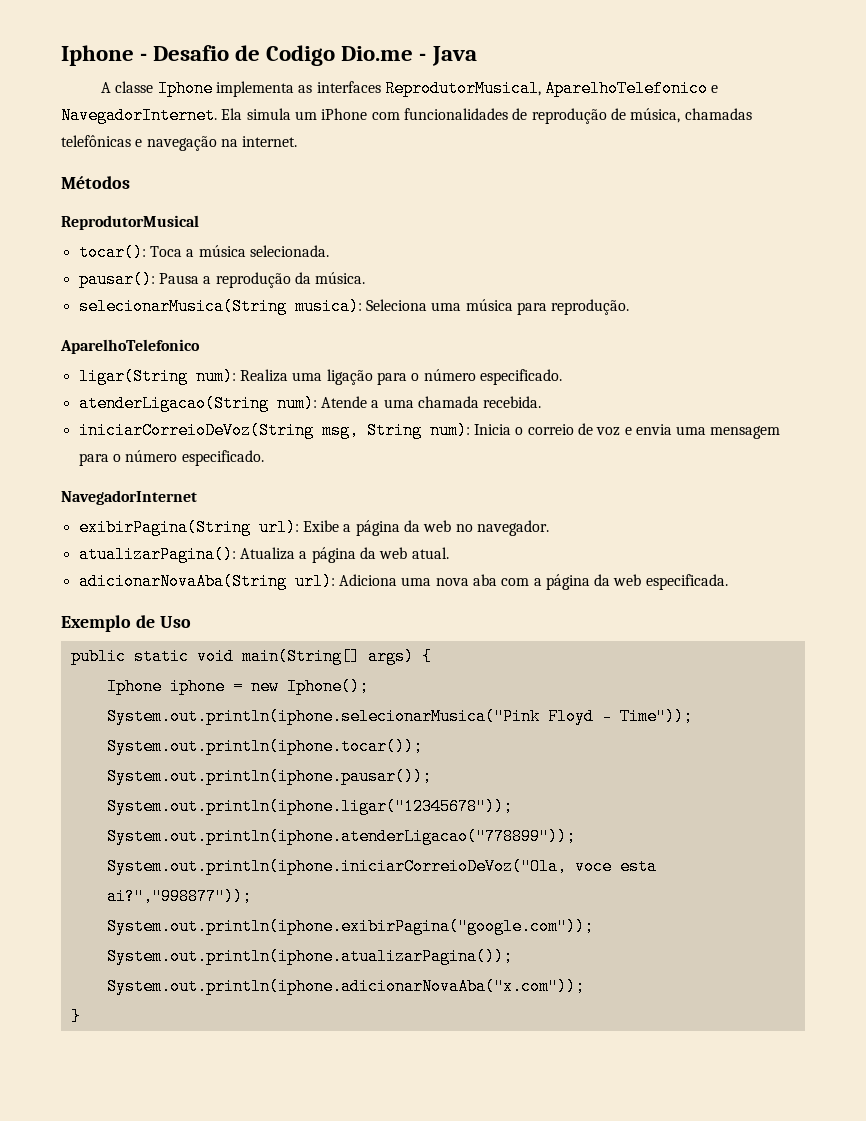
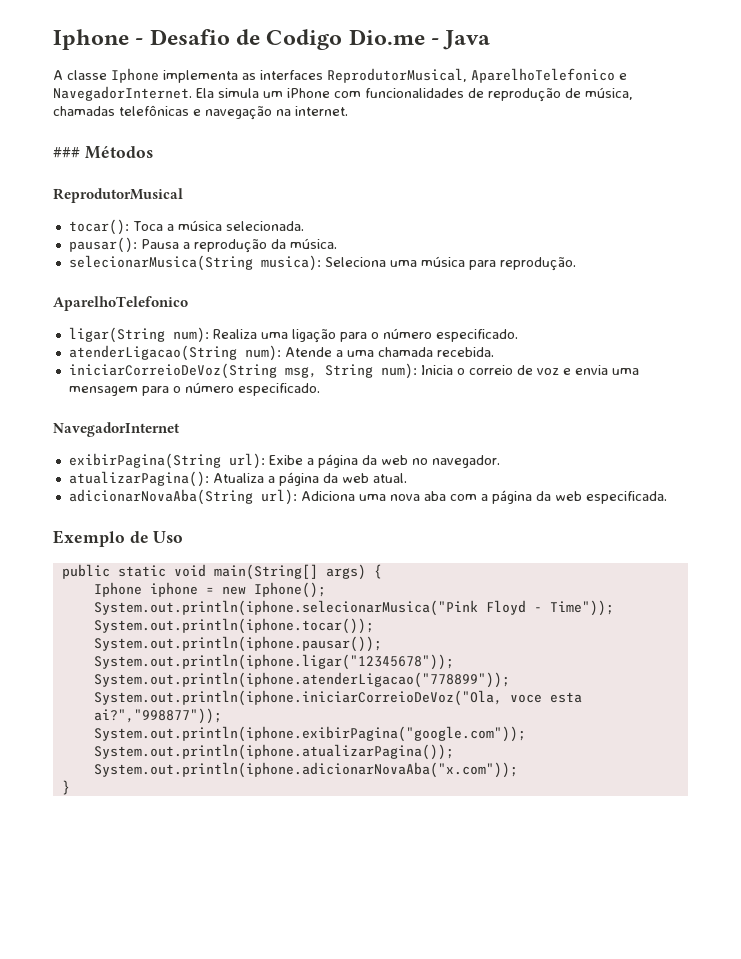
- Métodos
+ ### Métodos

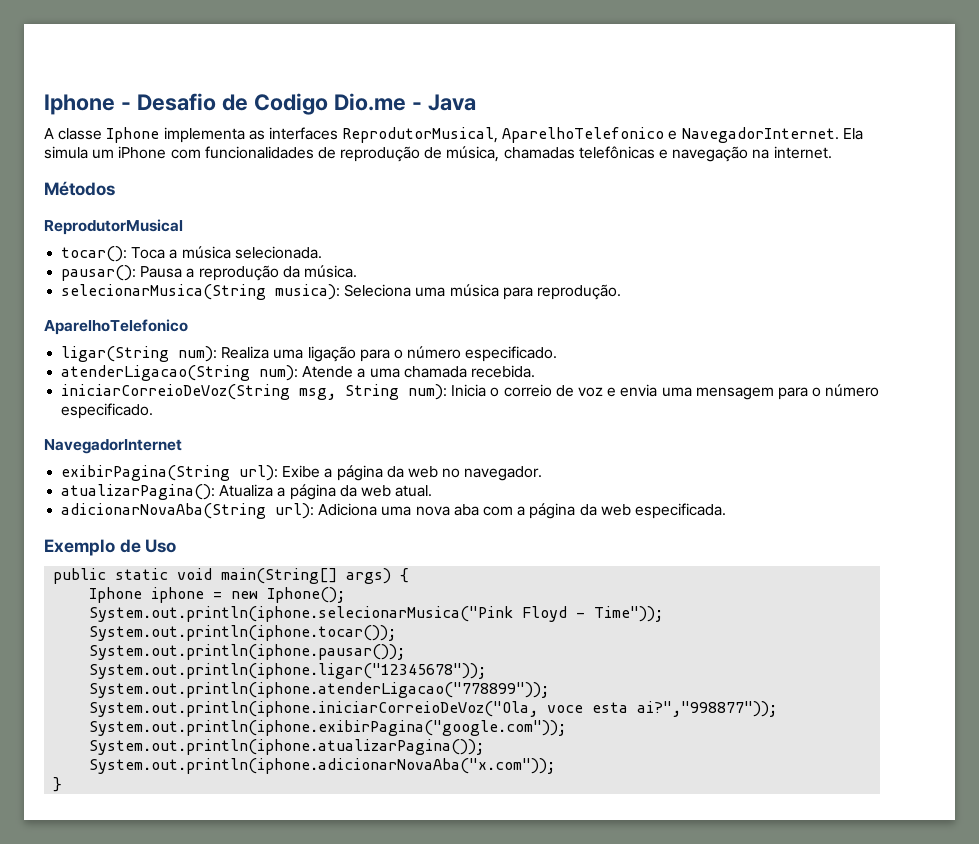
- ### Métodos
+ Métodos

